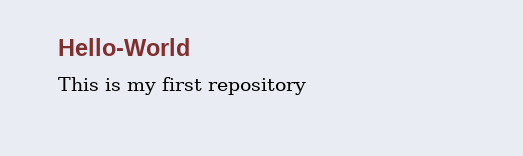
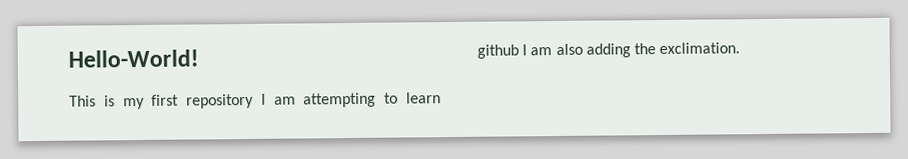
- Hello-World
+ Hello-World!
- This is my first repository
+ This is my first repository I am attempting to learn github I am also adding the exclimation.

